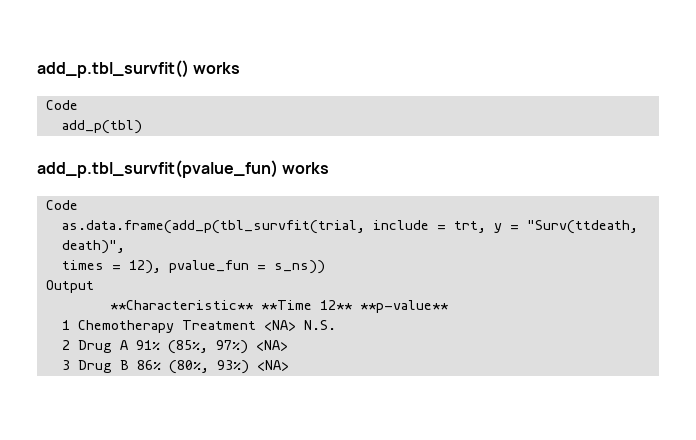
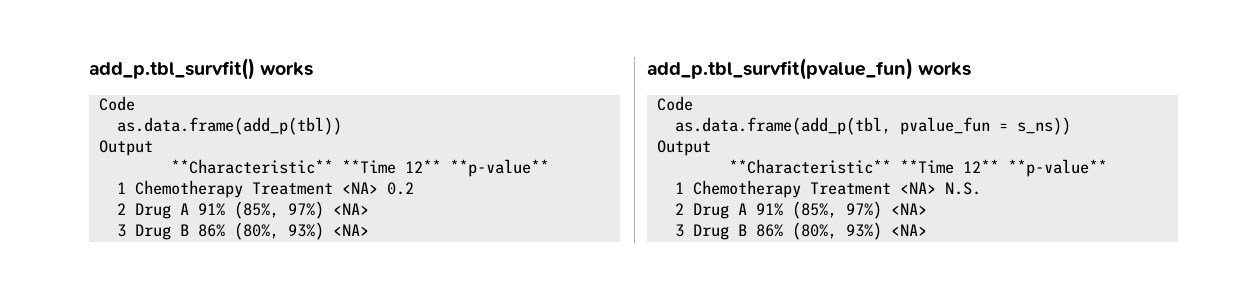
- add_p(tbl)
+ as.data.frame(add_p(tbl))
+ Output
+ **Characteristic** **Time 12** **p-value**
+ 1 Chemotherapy Treatment <NA> 0.2
+ 2 Drug A 91% (85%, 97%) <NA>
+ 3 Drug B 86% (80%, 93%) <NA>
  add_p.tbl_survfit(pvalue_fun) works
  Code
- as.data.frame(add_p(tbl_survfit(trial, include = trt, y = "Surv(ttdeath, death)",
- times = 12), pvalue_fun = s_ns))
+ as.data.frame(add_p(tbl, pvalue_fun = s_ns))

